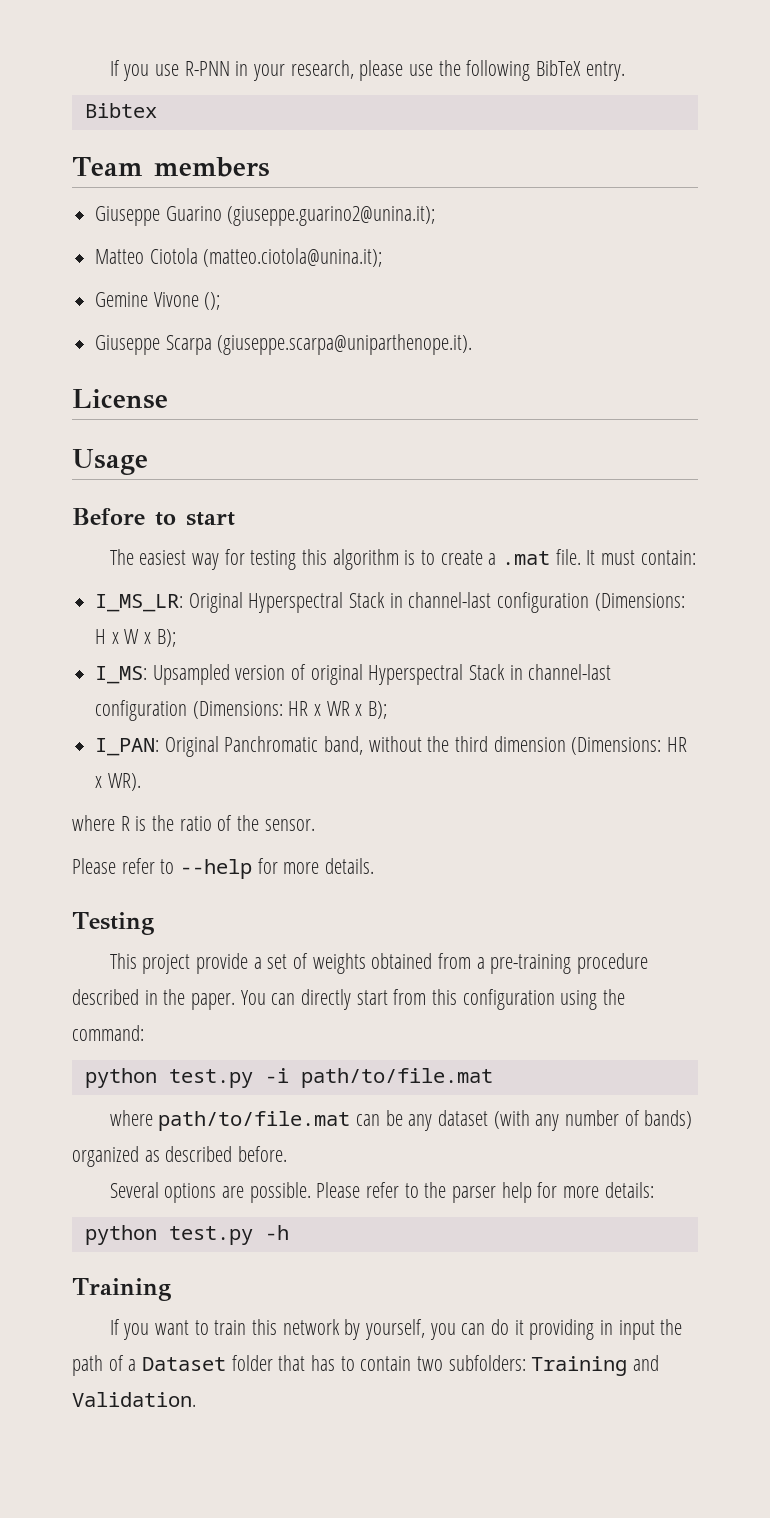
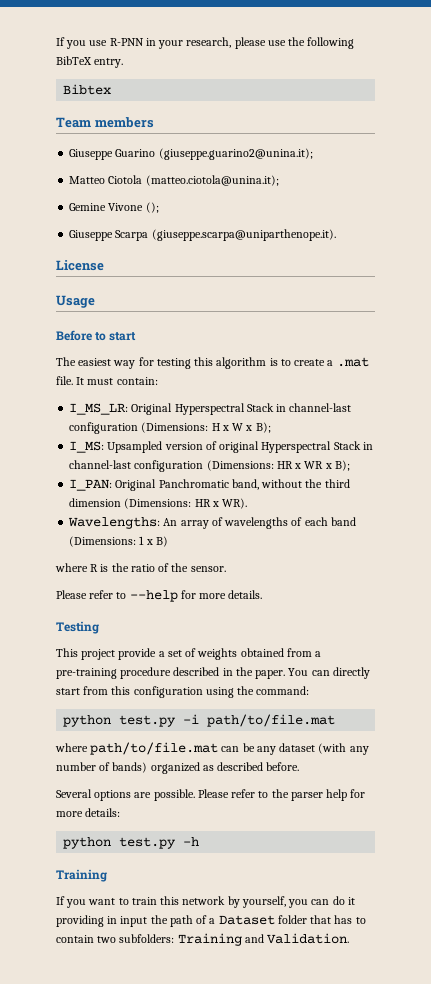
+ Wavelengths: An array of wavelengths of each band (Dimensions: 1 x B)

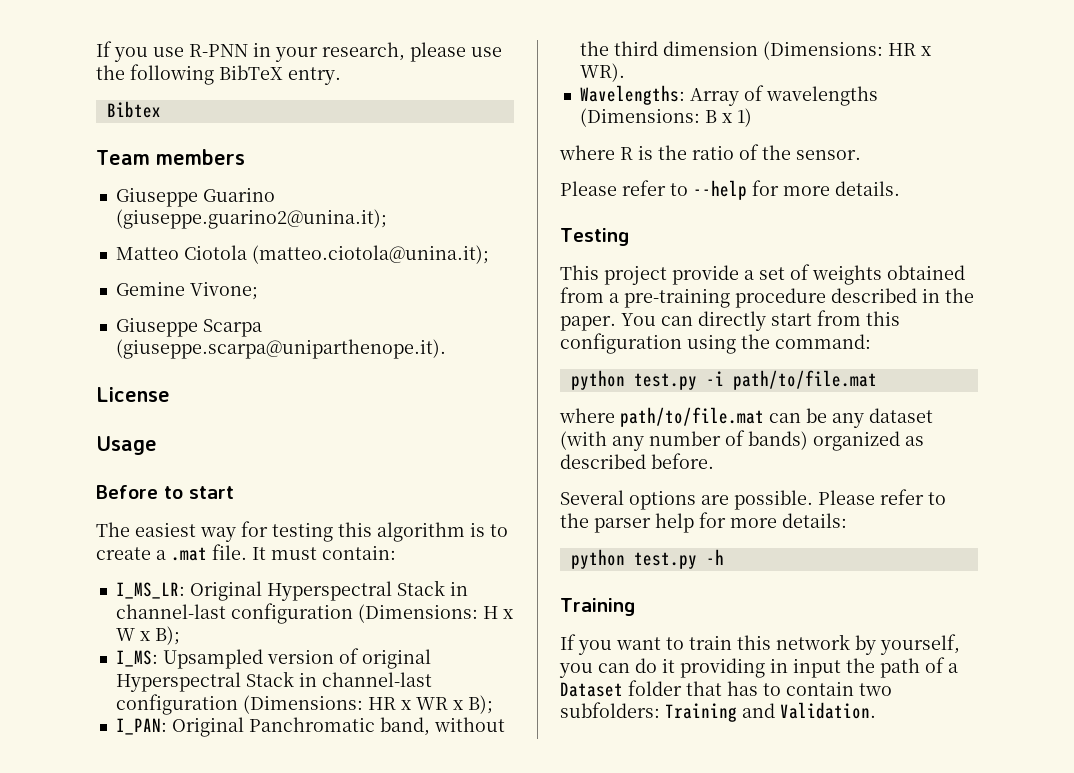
- Gemine Vivone ();
+ Gemine Vivone;
- Wavelengths: An array of wavelengths of each band (Dimensions: 1 x B)
+ Wavelengths: Array of wavelengths (Dimensions: B x 1)

